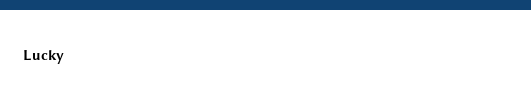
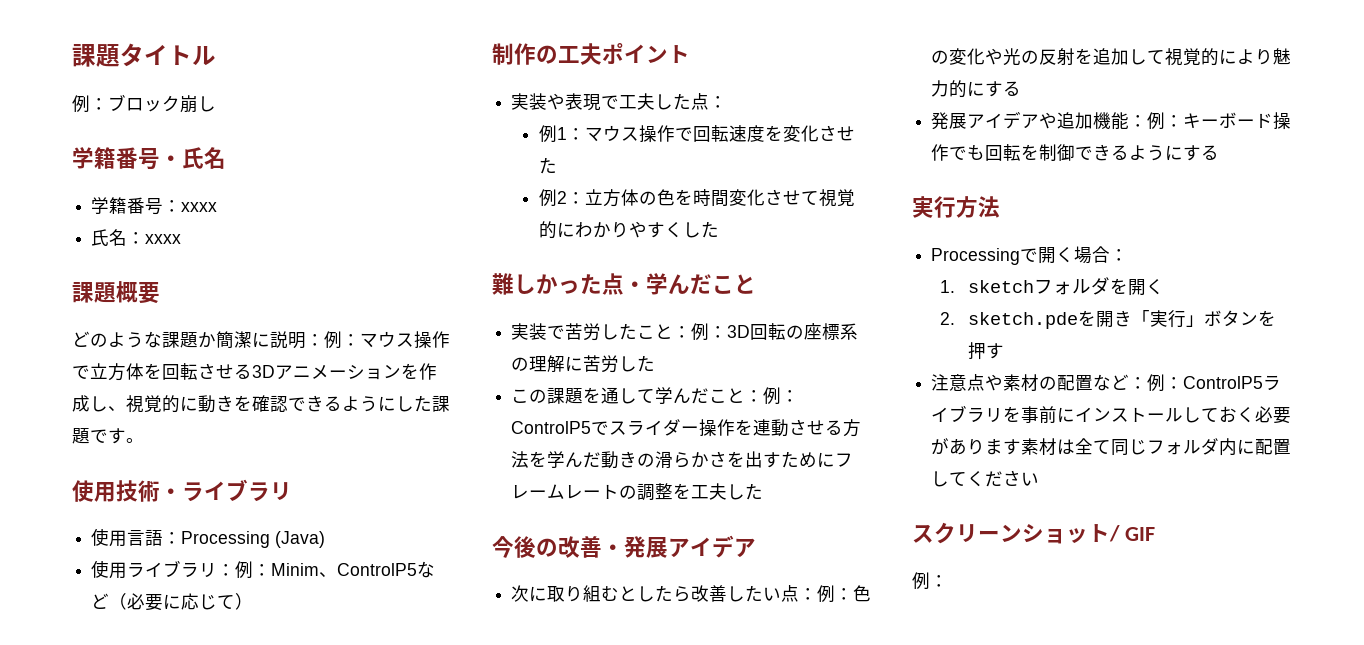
- Lucky
+ 課題タイトル
+ 例：ブロック崩し
+ 学籍番号・氏名
+ 学籍番号：xxxx
+ 氏名：xxxx
+ 課題概要
+ どのような課題か簡潔に説明：例：マウス操作で立方体を回転させる3Dアニメーションを作成し、視覚的に動きを確認できるようにした課題です。
+ 使用技術・ライブラリ
+ 使用言語：Processing (Java)
+ 使用ライブラリ：例：Minim、ControlP5など（必要に応じて）
+ 制作の工夫ポイント
+ 実装や表現で工夫した点：
+ 例1：マウス操作で回転速度を変化させた
+ 例2：立方体の色を時間変化させて視覚的にわかりやすくした
+ 難しかった点・学んだこと
+ 実装で苦労したこと：例：3D回転の座標系の理解に苦労した
+ この課題を通して学んだこと：例：ControlP5でスライダー操作を連動させる方法を学んだ動きの滑らかさを出すためにフレームレートの調整を工夫した
+ 今後の改善・発展アイデア
+ 次に取り組むとしたら改善したい点：例：色の変化や光の反射を追加して視覚的により魅力的にする
+ 発展アイデアや追加機能：例：キーボード操作でも回転を制御できるようにする
+ 実行方法
+ Processingで開く場合：
+ 1. sketchフォルダを開く
+ 2. sketch.pdeを開き「実行」ボタンを押す
+ 注意点や素材の配置など：例：ControlP5ライブラリを事前にインストールしておく必要があります素材は全て同じフォルダ内に配置してください
+ スクリーンショット/ GIF
+ 例：

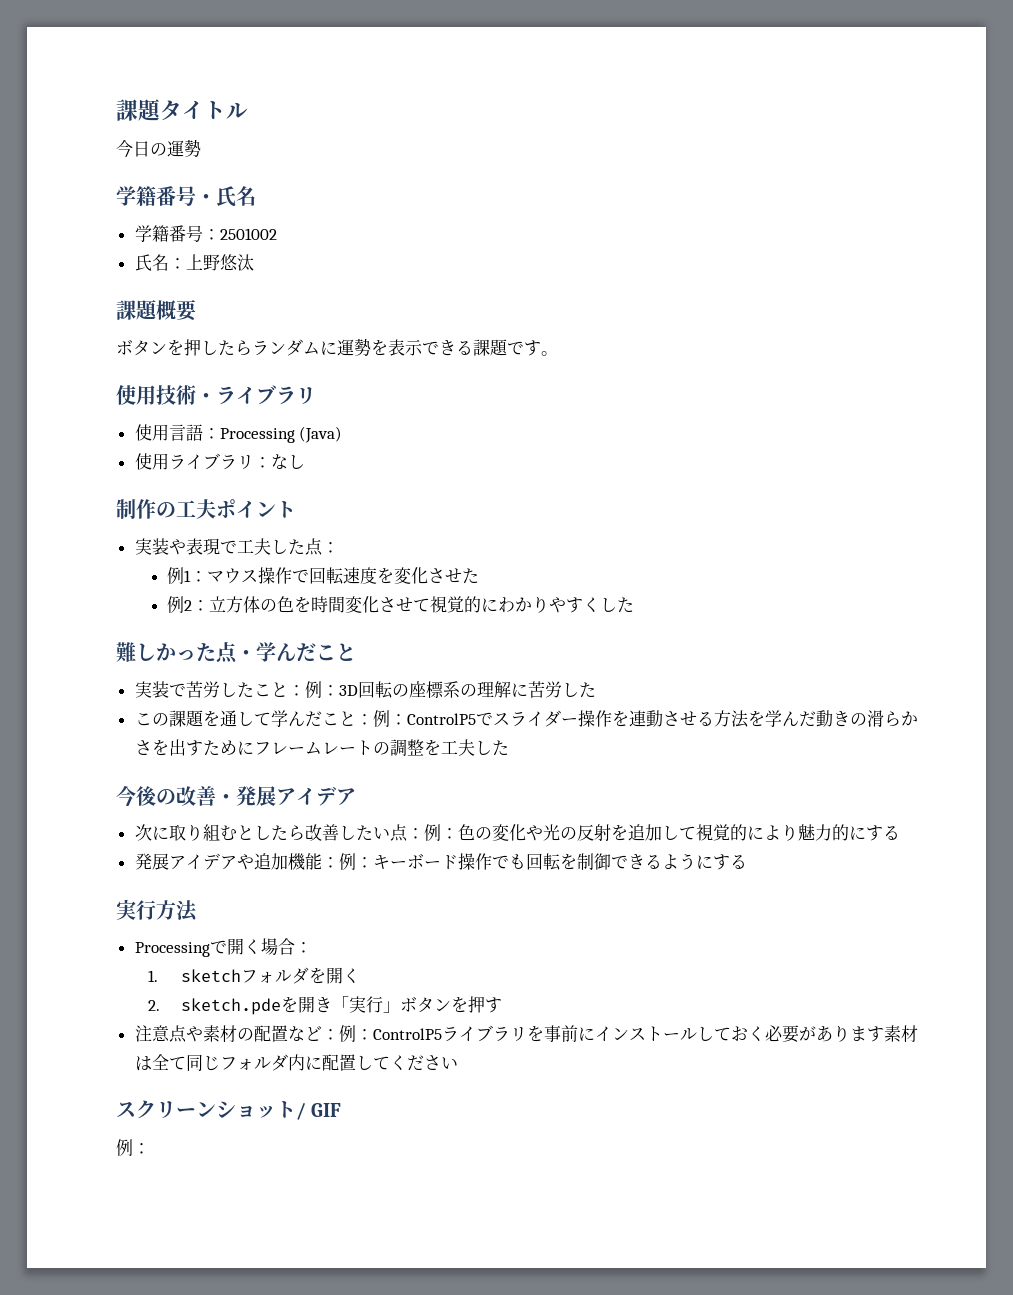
- 例：ブロック崩し
+ 今日の運勢
- 学籍番号：xxxx
+ 学籍番号：2501002
- 氏名：xxxx
+ 氏名：上野悠汰
- どのような課題か簡潔に説明：例：マウス操作で立方体を回転させる3Dアニメーションを作成し、視覚的に動きを確認できるようにした課題です。
+ ボタンを押したらランダムに運勢を表示できる課題です。
- 使用ライブラリ：例：Minim、ControlP5など（必要に応じて）
+ 使用ライブラリ：なし

